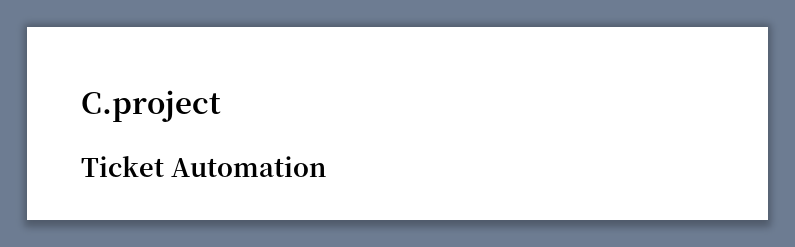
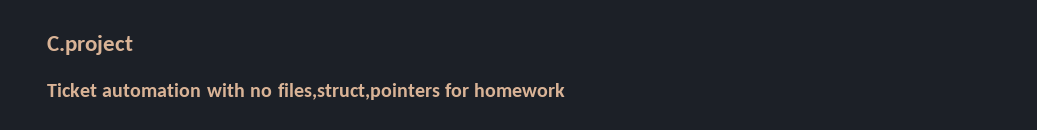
- Ticket Automation
+ Ticket automation with no files,struct,pointers for homework

